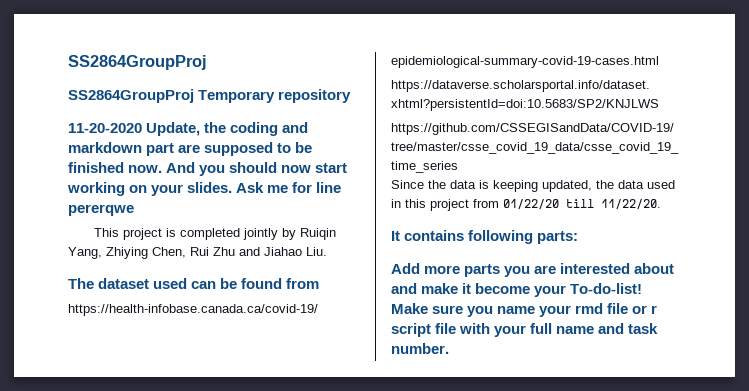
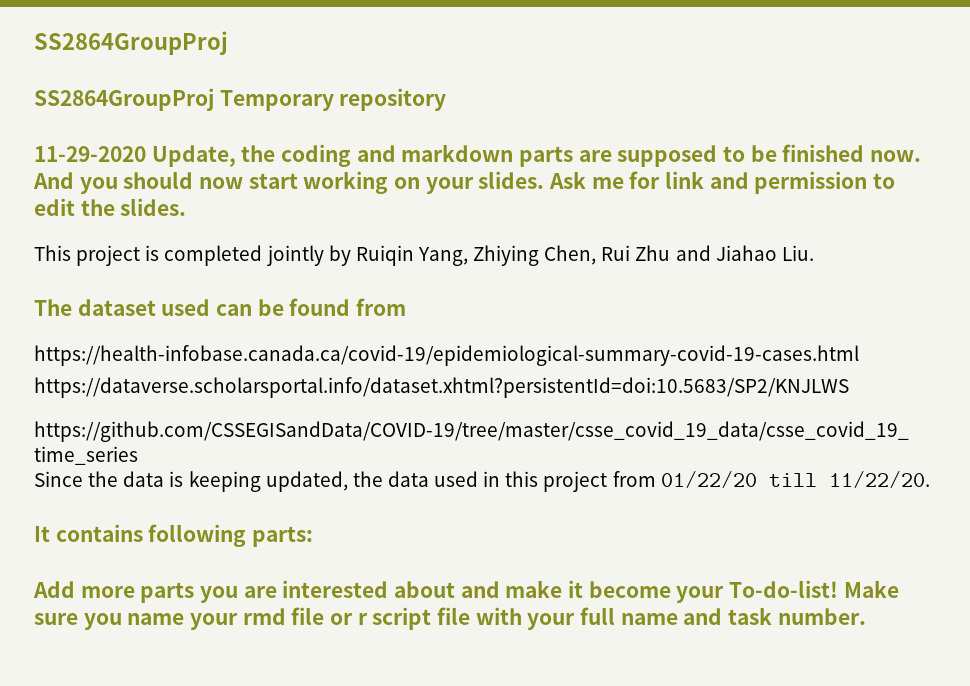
- 11-20-2020 Update, the coding and markdown part are supposed to be finished now.
+ 11-29-2020 Update, the coding and markdown parts are supposed to be finished now.
- Ask me for line pererqwe
+ Ask me for link and permission to edit the slides.

